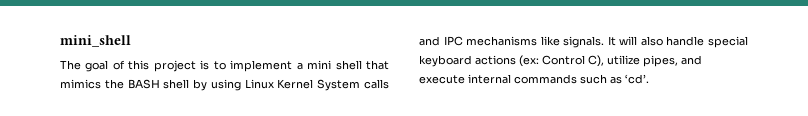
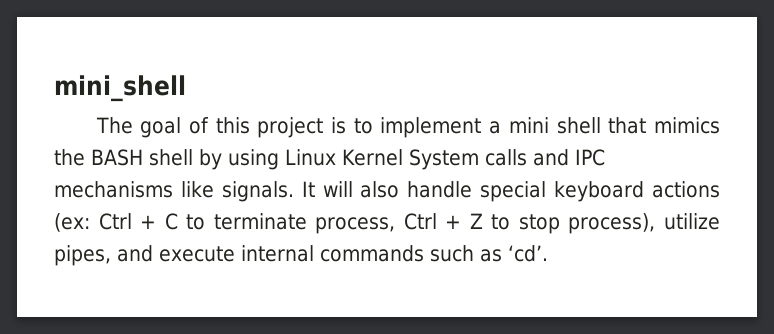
- It will also handle special keyboard actions (ex: Control C), utilize pipes, and execute internal commands such as ‘cd’.
+ It will also handle special keyboard actions (ex: Ctrl + C to terminate process, Ctrl + Z to stop process), utilize pipes, and execute internal commands such as ‘cd’.

